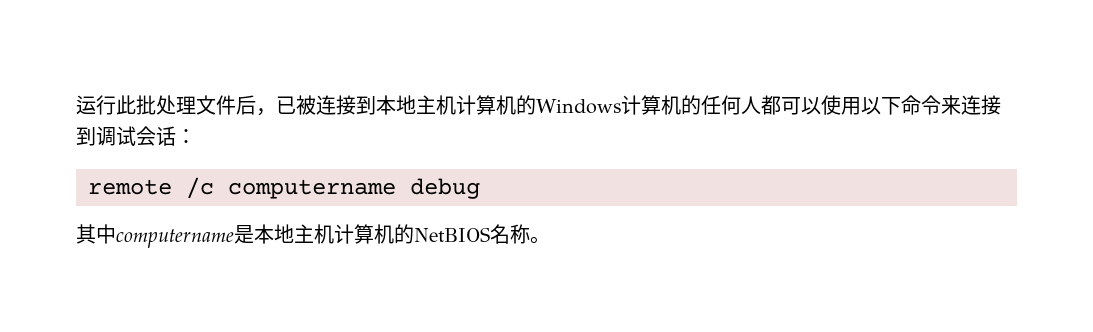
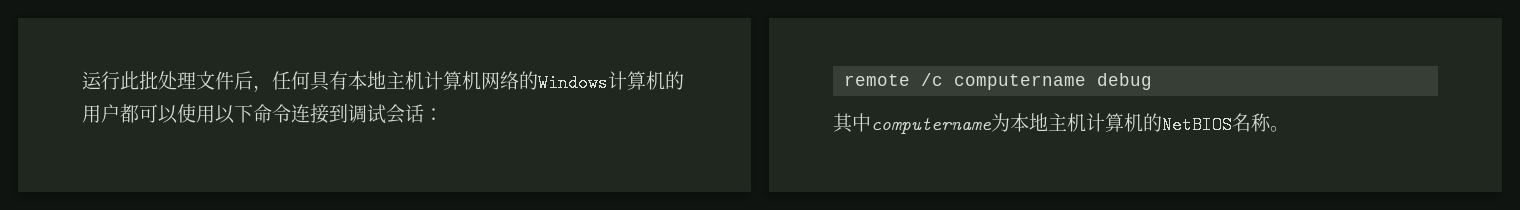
- 运行此批处理文件后，已被连接到本地主机计算机的Windows计算机的任何人都可以使用以下命令来连接到调试会话：
+ 运行此批处理文件后，任何具有本地主机计算机网络的Windows计算机的用户都可以使用以下命令连接到调试会话：
- 其中computername是本地主机计算机的NetBIOS名称。
+ 其中computername为本地主机计算机的NetBIOS名称。

